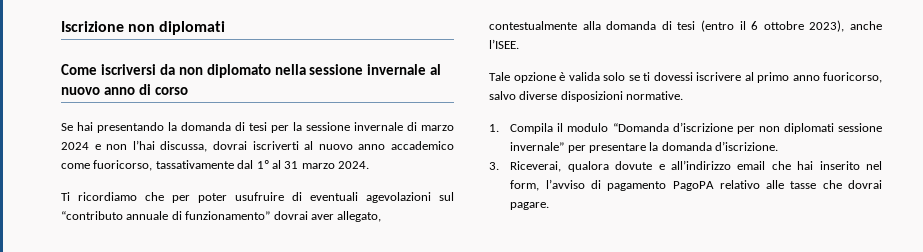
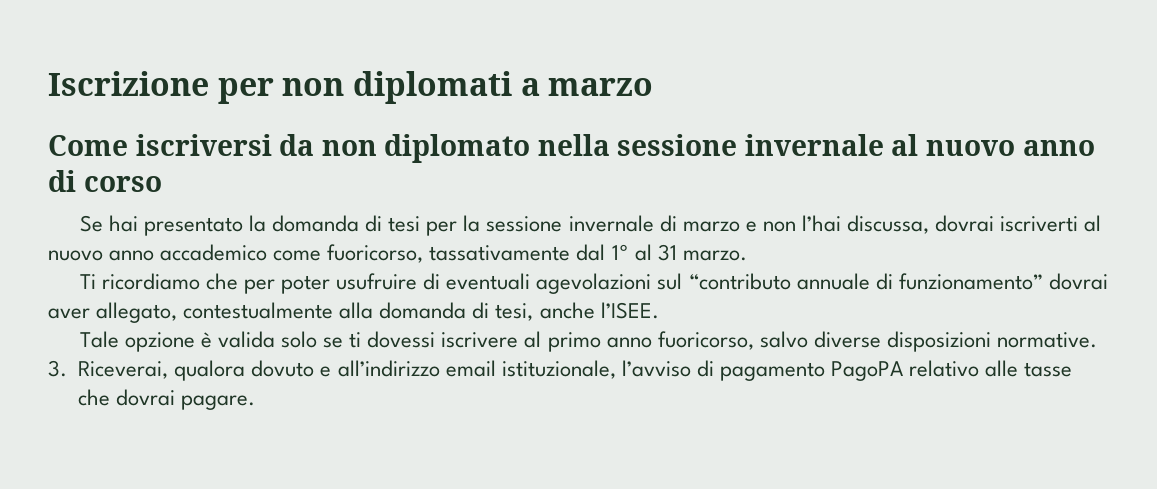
- Iscrizione non diplomati
+ Iscrizione per non diplomati a marzo
- Se hai presentando la domanda di tesi per la sessione invernale di marzo 2024 e non l’hai discussa, dovrai iscriverti al nuovo anno accademico come fuoricorso, tassativamente dal 1º al 31 marzo 2024.
+ Se hai presentato la domanda di tesi per la sessione invernale di marzo e non l’hai discussa, dovrai iscriverti al nuovo anno accademico come fuoricorso, tassativamente dal 1º al 31 marzo.
- Ti ricordiamo che per poter usufruire di eventuali agevolazioni sul “contributo annuale di funzionamento” dovrai aver allegato, contestualmente alla domanda di tesi (entro il 6 ottobre 2023), anche l’ISEE.
+ Ti ricordiamo che per poter usufruire di eventuali agevolazioni sul “contributo annuale di funzionamento” dovrai aver allegato, contestualmente alla domanda di tesi, anche l’ISEE.
- 1. Compila il modulo “Domanda d’iscrizione per non diplomati sessione invernale” per presentare la domanda d’iscrizione.
- 3. Riceverai, qualora dovute e all’indirizzo email che hai inserito nel form, l’avviso di pagamento PagoPA relativo alle tasse che dovrai pagare.
+ 3. Riceverai, qualora dovuto e all’indirizzo email istituzionale, l’avviso di pagamento PagoPA relativo alle tasse che dovrai pagare.

